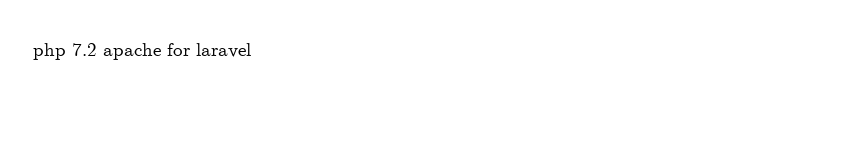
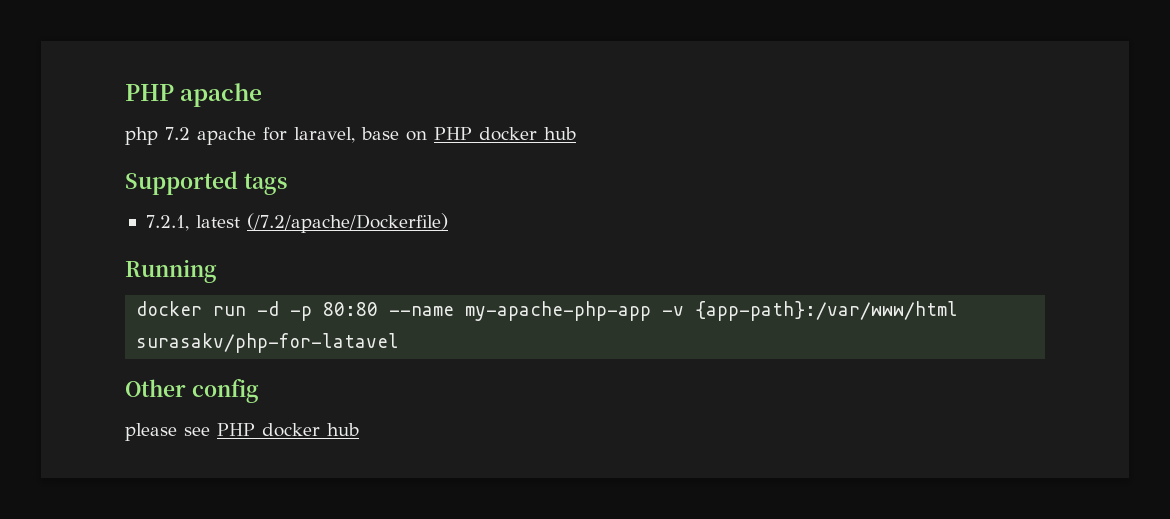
+ PHP apache
- php 7.2 apache for laravel
+ php 7.2 apache for laravel, base on PHP docker hub
+ Supported tags
+ 7.2.1, latest (/7.2/apache/Dockerfile)
+ Running
+ docker run -d -p 80:80 --name my-apache-php-app -v {app-path}:/var/www/html surasakv/php-for-latavel
+ Other config
+ please see PHP docker hub

